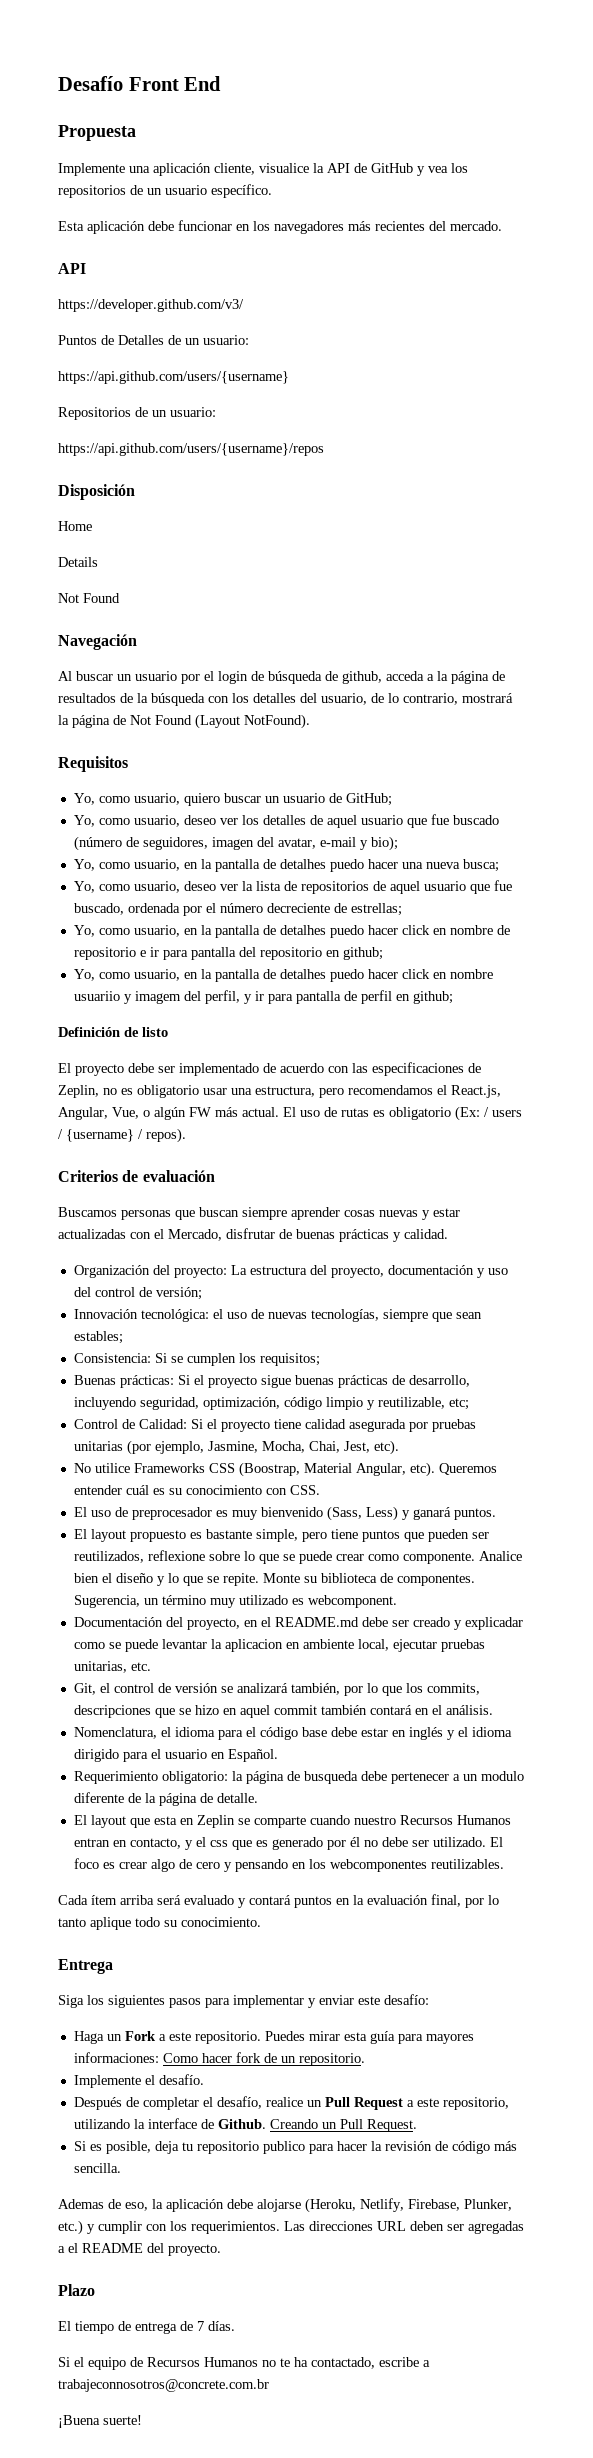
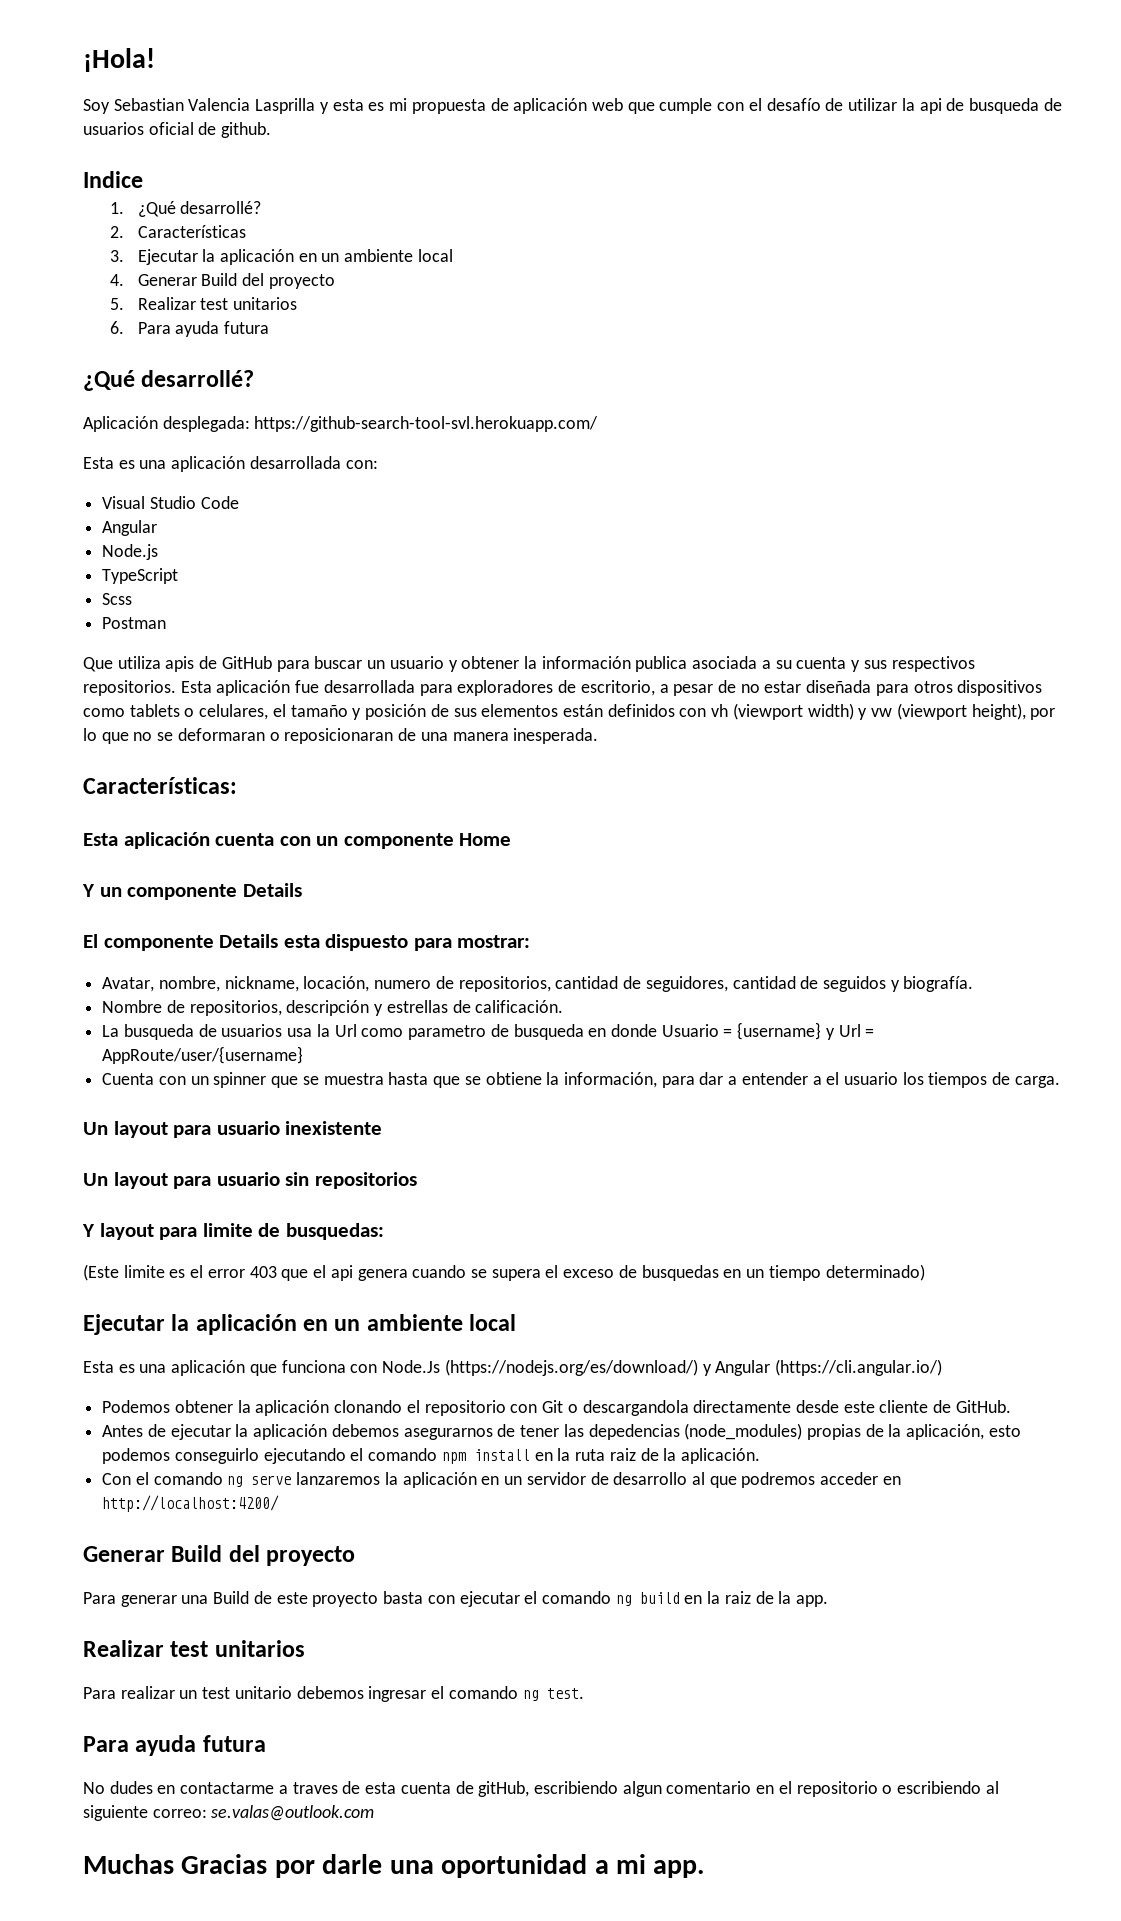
- Desafío Front End
- Propuesta
- Implemente una aplicación cliente, visualice la API de GitHub y vea los repositorios de un usuario específico.
- Esta aplicación debe funcionar en los navegadores más recientes del mercado.
- API
- https://developer.github.com/v3/
- Puntos de Detalles de un usuario:
- https://api.github.com/users/{username}
- Repositorios de un usuario:
- https://api.github.com/users/{username}/repos
- Disposición
- Home
- Details
- Not Found
- Navegación
- Al buscar un usuario por el login de búsqueda de github, acceda a la página de resultados de la búsqueda con los detalles del usuario, de lo contrario, mostrará la página de Not Found (Layout NotFound).
- Requisitos
- Yo, como usuario, quiero buscar un usuario de GitHub;
- Yo, como usuario, deseo ver los detalles de aquel usuario que fue buscado (número de seguidores, imagen del avatar, e-mail y bio);
- Yo, como usuario, en la pantalla de detalhes puedo hacer una nueva busca;
- Yo, como usuario, deseo ver la lista de repositorios de aquel usuario que fue buscado, ordenada por el número decreciente de estrellas;
- Yo, como usuario, en la pantalla de detalhes puedo hacer click en nombre de repositorio e ir para pantalla del repositorio en github;
- Yo, como usuario, en la pantalla de detalhes puedo hacer click en nombre usuariio y imagem del perfil, y ir para pantalla de perfil en github;
- Definición de listo
- El proyecto debe ser implementado de acuerdo con las especificaciones de Zeplin, no es obligatorio usar una estructura, pero recomendamos el React.js, Angular, Vue, o algún FW más actual. El uso de rutas es obligatorio (Ex: / users / {username} / repos).
- Criterios de evaluación
- Buscamos personas que buscan siempre aprender cosas nuevas y estar actualizadas con el Mercado, disfrutar de buenas prácticas y calidad.
- Organización del proyecto: La estructura del proyecto, documentación y uso del control de versión;
- Innovación tecnológica: el uso de nuevas tecnologías, siempre que sean estables;
- Consistencia: Si se cumplen los requisitos;
- Buenas prácticas: Si el proyecto sigue buenas prácticas de desarrollo, incluyendo seguridad, optimización, código limpio y reutilizable, etc;
- Control de Calidad: Si el proyecto tiene calidad asegurada por pruebas unitarias (por ejemplo, Jasmine, Mocha, Chai, Jest, etc).
- No utilice Frameworks CSS (Boostrap, Material Angular, etc). Queremos entender cuál es su conocimiento con CSS.
- El uso de preprocesador es muy bienvenido (Sass, Less) y ganará puntos.
- El layout propuesto es bastante simple, pero tiene puntos que pueden ser reutilizados, reflexione sobre lo que se puede crear como componente. Analice bien el diseño y lo que se repite. Monte su biblioteca de componentes. Sugerencia, un término muy utilizado es webcomponent.
- Documentación del proyecto, en el README.md debe ser creado y explicadar como se puede levantar la aplicacion en ambiente local, ejecutar pruebas unitarias, etc.
- Git, el control de versión se analizará también, por lo que los commits, descripciones que se hizo en aquel commit también contará en el análisis.
- Nomenclatura, el idioma para el código base debe estar en inglés y el idioma dirigido para el usuario en Español.
- Requerimiento obligatorio: la página de busqueda debe pertenecer a un modulo diferente de la página de detalle.
- El layout que esta en Zeplin se comparte cuando nuestro Recursos Humanos entran en contacto, y el css que es generado por él no debe ser utilizado. El foco es crear algo de cero y pensando en los webcomponentes reutilizables.
- Cada ítem arriba será evaluado y contará puntos en la evaluación final, por lo tanto aplique todo su conocimiento.
- Entrega
- Siga los siguientes pasos para implementar y enviar este desafío:
- Haga un Fork a este repositorio. Puedes mirar esta guía para mayores informaciones: Como hacer fork de un repositorio.
- Implemente el desafío.
- Después de completar el desafío, realice un Pull Request a este repositorio, utilizando la interface de Github. Creando un Pull Request.
- Si es posible, deja tu repositorio publico para hacer la revisión de código más sencilla.
- Ademas de eso, la aplicación debe alojarse (Heroku, Netlify, Firebase, Plunker, etc.) y cumplir con los requerimientos. Las direcciones URL deben ser agregadas a el README del proyecto.
- Plazo
- El tiempo de entrega de 7 días.
- Si el equipo de Recursos Humanos no te ha contactado, escribe a trabajeconnosotros@concrete.com.br
- ¡Buena suerte!
+ ¡Hola!
+ Soy Sebastian Valencia Lasprilla y esta es mi propuesta de aplicación web que cumple con el desafío de utilizar la api de busqueda de usuarios oficial de github.
+ Indice
+ 1. ¿Qué desarrollé?
+ 2. Características
+ 3. Ejecutar la aplicación en un ambiente local
+ 4. Generar Build del proyecto
+ 5. Realizar test unitarios
+ 6. Para ayuda futura
+ ¿Qué desarrollé?
+ Aplicación desplegada: https://github-search-tool-svl.herokuapp.com/
+ Esta es una aplicación desarrollada con:
+ Visual Studio Code
+ Angular
+ Node.js
+ TypeScript
+ Scss
+ Postman
+ Que utiliza apis de GitHub para buscar un usuario y obtener la información publica asociada a su cuenta y sus respectivos repositorios. Esta aplicación fue desarrollada para exploradores de escritorio, a pesar de no estar diseñada para otros dispositivos como tablets o celulares, el tamaño y posición de sus elementos están definidos con vh (viewport width) y vw (viewport height), por lo que no se deformaran o reposicionaran de una manera inesperada.
+ Características:
+ Esta aplicación cuenta con un componente Home
+ Y un componente Details
+ El componente Details esta dispuesto para mostrar:
+ Avatar, nombre, nickname, locación, numero de repositorios, cantidad de seguidores, cantidad de seguidos y biografía.
+ Nombre de repositorios, descripción y estrellas de calificación.
+ La busqueda de usuarios usa la Url como parametro de busqueda en donde Usuario = {username} y Url = AppRoute/user/{username}
+ Cuenta con un spinner que se muestra hasta que se obtiene la información, para dar a entender a el usuario los tiempos de carga.
+ Un layout para usuario inexistente
+ Un layout para usuario sin repositorios
+ Y layout para limite de busquedas:
+ (Este limite es el error 403 que el api genera cuando se supera el exceso de busquedas en un tiempo determinado)
+ Ejecutar la aplicación en un ambiente local
+ Esta es una aplicación que funciona con Node.Js (https://nodejs.org/es/download/) y Angular (https://cli.angular.io/)
+ Podemos obtener la aplicación clonando el repositorio con Git o descargandola directamente desde este cliente de GitHub.
+ Antes de ejecutar la aplicación debemos asegurarnos de tener las depedencias (node_modules) propias de la aplicación, esto podemos conseguirlo ejecutando el comando npm install en la ruta raiz de la aplicación.
+ Con el comando ng serve lanzaremos la aplicación en un servidor de desarrollo al que podremos acceder en http://localhost:4200/
+ Generar Build del proyecto
+ Para generar una Build de este proyecto basta con ejecutar el comando ng build en la raiz de la app.
+ Realizar test unitarios
+ Para realizar un test unitario debemos ingresar el comando ng test.
+ Para ayuda futura
+ No dudes en contactarme a traves de esta cuenta de gitHub, escribiendo algun comentario en el repositorio o escribiendo al siguiente correo: se.valas@outlook.com
+ Muchas Gracias por darle una oportunidad a mi app.

